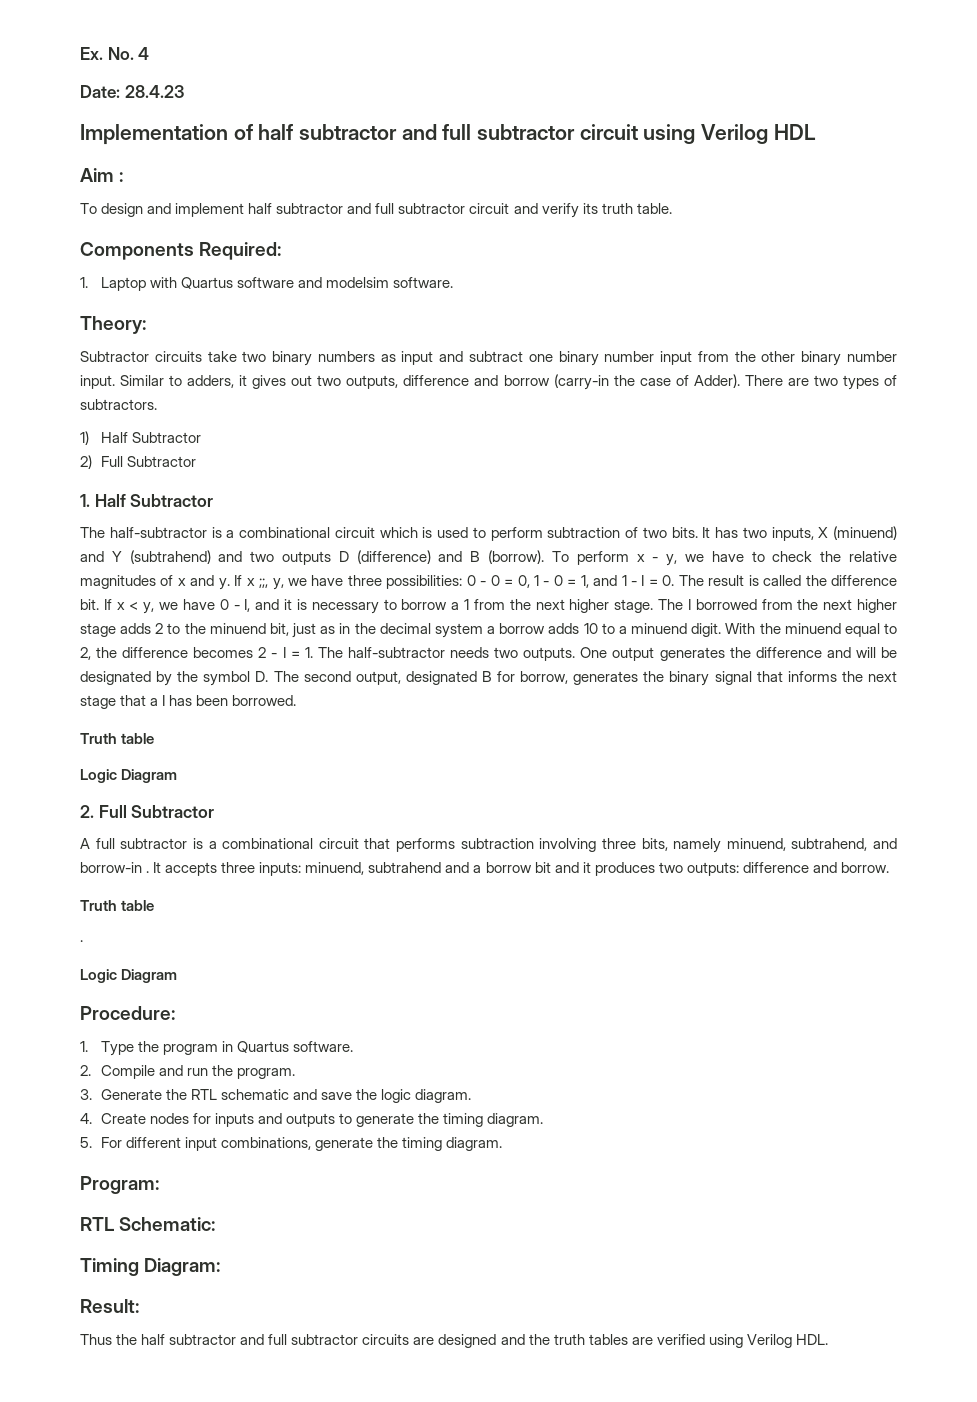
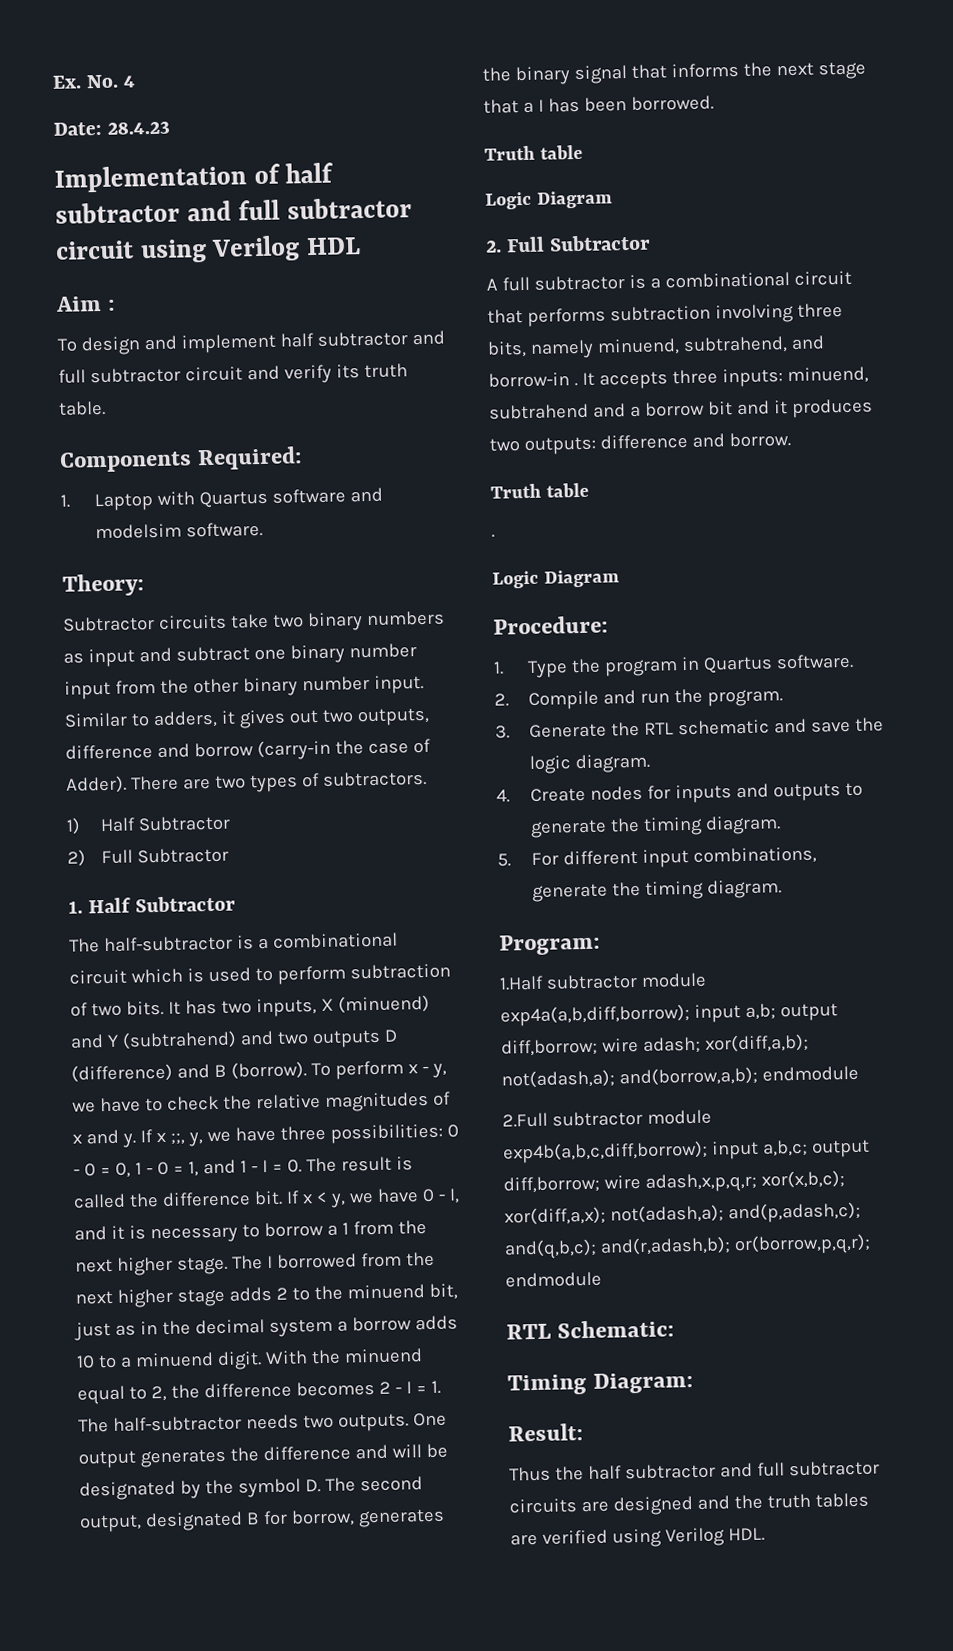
+ 1.Half subtractor module exp4a(a,b,diff,borrow); input a,b; output diff,borrow; wire adash; xor(diff,a,b); not(adash,a); and(borrow,a,b); endmodule
+ 2.Full subtractor module exp4b(a,b,c,diff,borrow); input a,b,c; output diff,borrow; wire adash,x,p,q,r; xor(x,b,c); xor(diff,a,x); not(adash,a); and(p,adash,c); and(q,b,c); and(r,adash,b); or(borrow,p,q,r); endmodule

